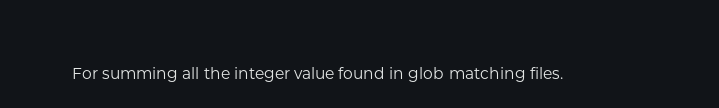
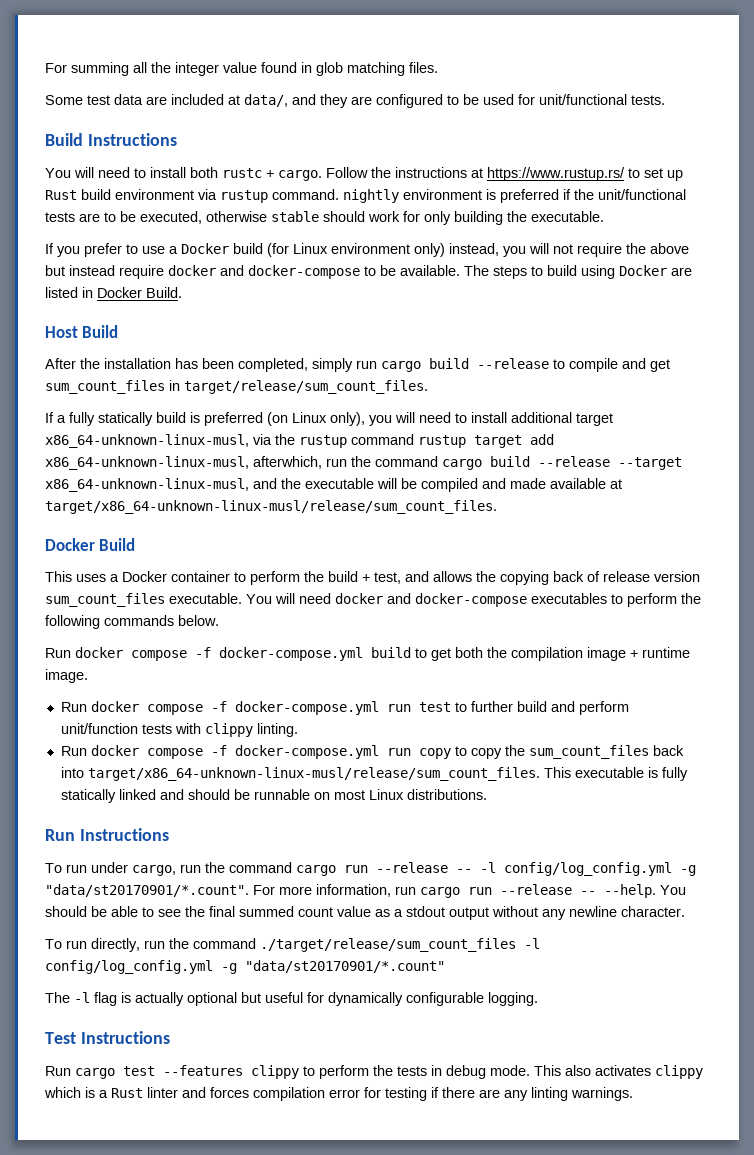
+ Some test data are included at data/, and they are configured to be used for unit/functional tests.
+ Build Instructions
+ You will need to install both rustc + cargo. Follow the instructions at https://www.rustup.rs/ to set up Rust build environment via rustup command. nightly environment is preferred if the unit/functional tests are to be executed, otherwise stable should work for only building the executable.
+ If you prefer to use a Docker build (for Linux environment only) instead, you will not require the above but instead require docker and docker-compose to be available. The steps to build using Docker are listed in Docker Build.
+ Host Build
+ After the installation has been completed, simply run cargo build --release to compile and get sum_count_files in target/release/sum_count_files.
+ If a fully statically build is preferred (on Linux only), you will need to install additional target x86_64-unknown-linux-musl, via the rustup command rustup target add x86_64-unknown-linux-musl, afterwhich, run the command cargo build --release --target x86_64-unknown-linux-musl, and the executable will be compiled and made available at target/x86_64-unknown-linux-musl/release/sum_count_files.
+ Docker Build
+ This uses a Docker container to perform the build + test, and allows the copying back of release version sum_count_files executable. You will need docker and docker-compose executables to perform the following commands below.
+ Run docker compose -f docker-compose.yml build to get both the compilation image + runtime image.
+ Run docker compose -f docker-compose.yml run test to further build and perform unit/function tests with clippy linting.
+ Run docker compose -f docker-compose.yml run copy to copy the sum_count_files back into target/x86_64-unknown-linux-musl/release/sum_count_files. This executable is fully statically linked and should be runnable on most Linux distributions.
+ Run Instructions
+ To run under cargo, run the command cargo run --release -- -l config/log_config.yml -g "data/st20170901/*.count". For more information, run cargo run --release -- --help. You should be able to see the final summed count value as a stdout output without any newline character.
+ To run directly, run the command ./target/release/sum_count_files -l config/log_config.yml -g "data/st20170901/*.count"
+ The -l flag is actually optional but useful for dynamically configurable logging.
+ Test Instructions
+ Run cargo test --features clippy to perform the tests in debug mode. This also activates clippy which is a Rust linter and forces compilation error for testing if there are any linting warnings.

